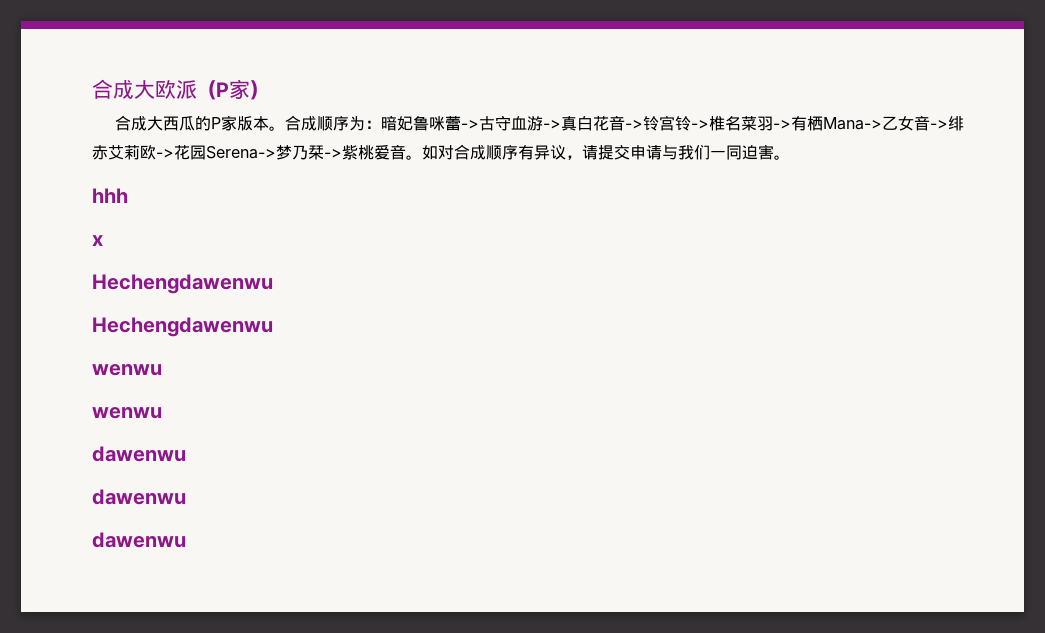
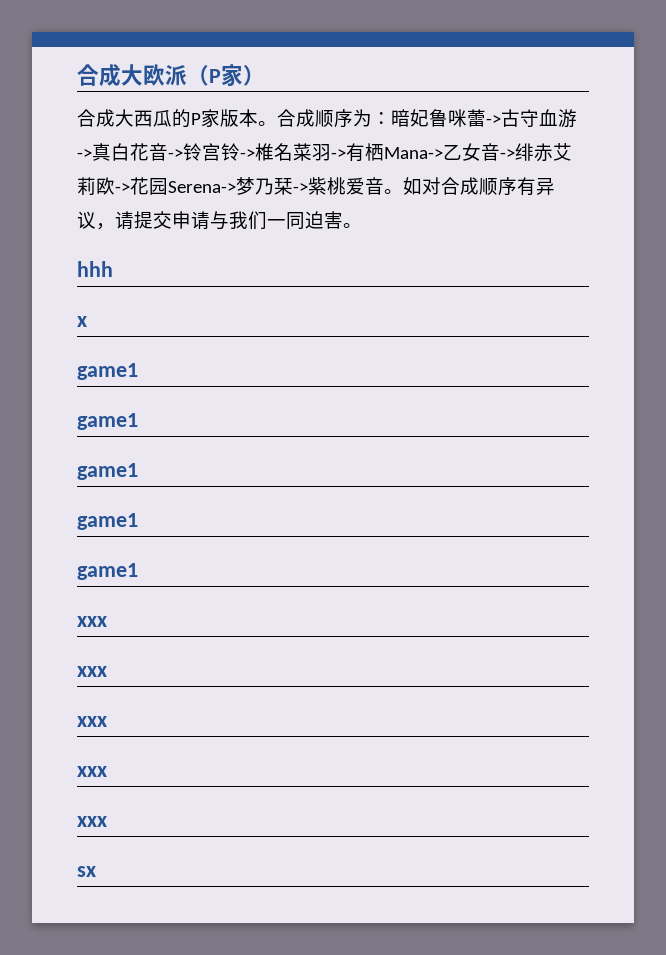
  x
- Hechengdawenwu
- Hechengdawenwu
- wenwu
- wenwu
- dawenwu
- dawenwu
- dawenwu
+ game1
+ game1
+ game1
+ game1
+ game1
+ xxx
+ xxx
+ xxx
+ xxx
+ xxx
+ sx

